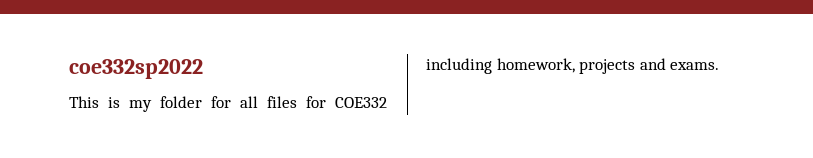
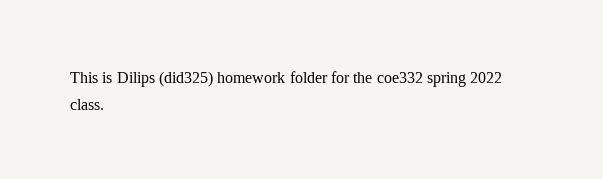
- coe332sp2022
- This is my folder for all files for COE332 including homework, projects and exams.
+ This is Dilips (did325) homework folder for the coe332 spring 2022 class.

